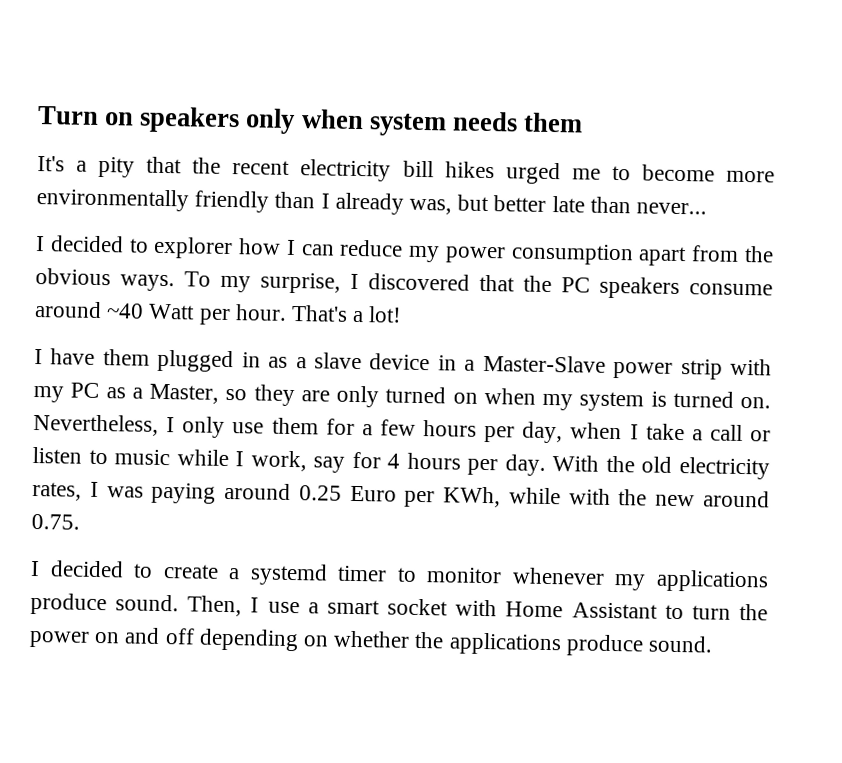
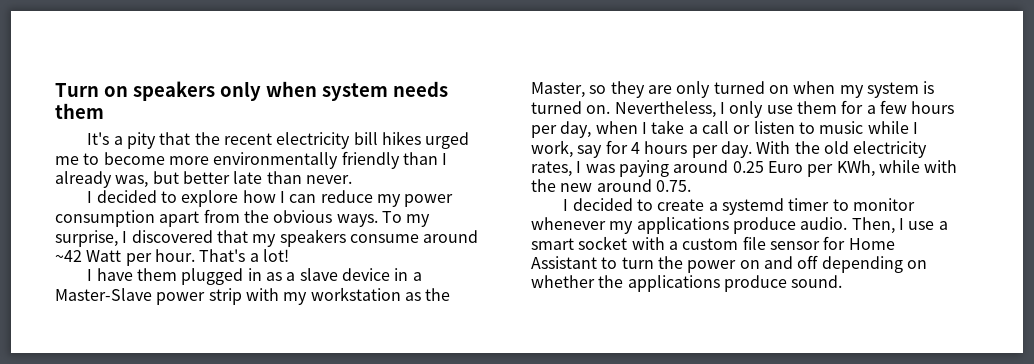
- It's a pity that the recent electricity bill hikes urged me to become more environmentally friendly than I already was, but better late than never...
- I decided to explorer how I can reduce my power consumption apart from the obvious ways.
+ It's a pity that the recent electricity bill hikes urged me to become more environmentally friendly than I already was, but better late than never.
+ I decided to explore how I can reduce my power consumption apart from the obvious ways.
- To my surprise, I discovered that the PC speakers consume around ~40 Watt per hour.
+ To my surprise, I discovered that my speakers consume around ~42 Watt per hour.
- I have them plugged in as a slave device in a Master-Slave power strip with my PC as a Master, so they are only turned on when my system is turned on.
+ I have them plugged in as a slave device in a Master-Slave power strip with my workstation as the Master, so they are only turned on when my system is turned on.
- I decided to create a systemd timer to monitor whenever my applications produce sound.
+ I decided to create a systemd timer to monitor whenever my applications produce audio.
- Then, I use a smart socket with Home Assistant to turn the power on and off depending on whether the applications produce sound.
+ Then, I use a smart socket with a custom file sensor for Home Assistant to turn the power on and off depending on whether the applications produce sound.

